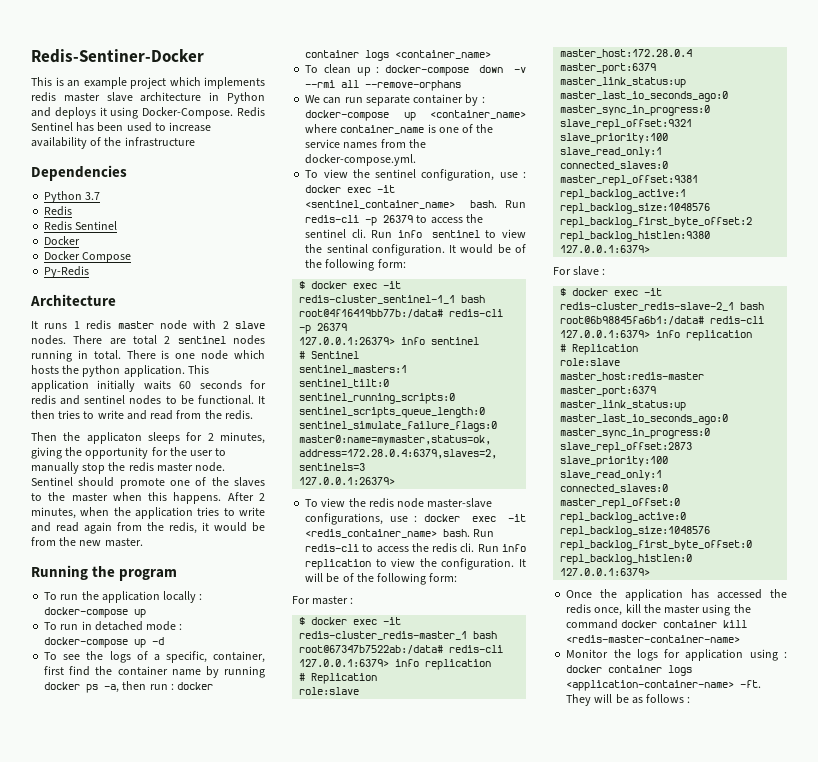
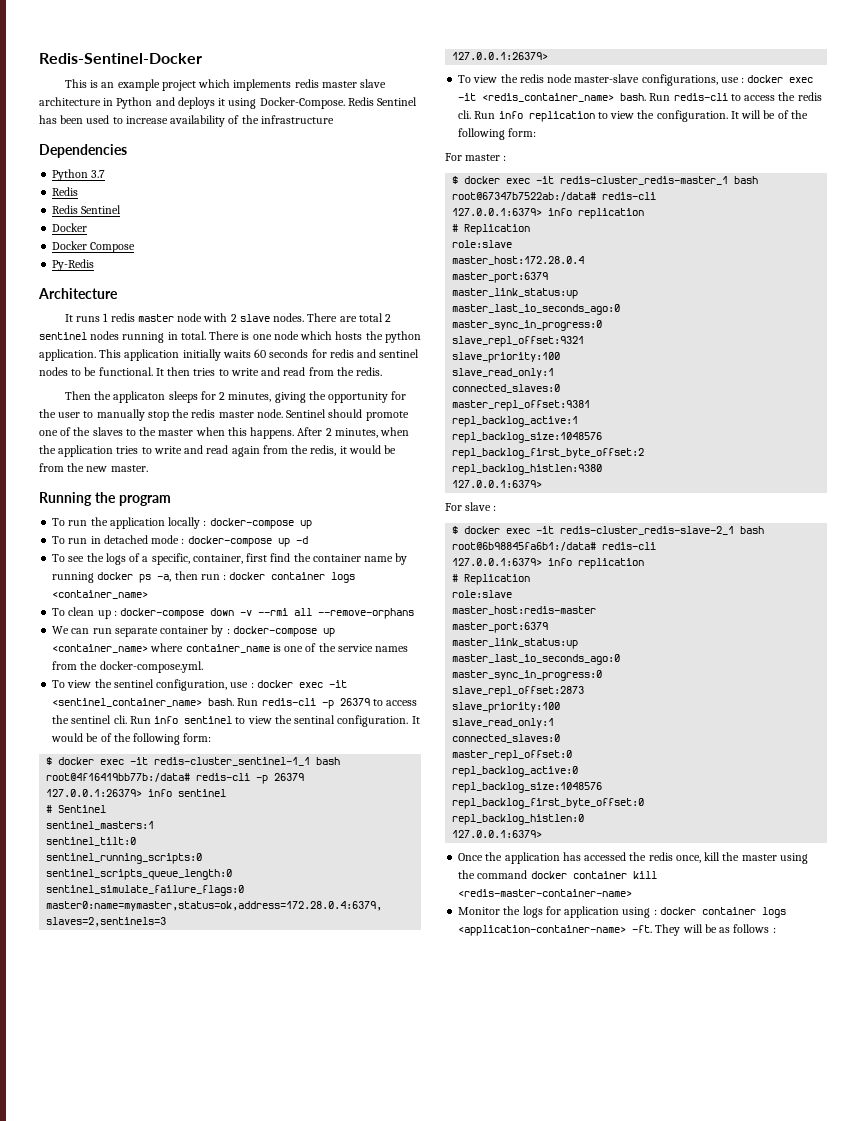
- Redis-Sentiner-Docker
+ Redis-Sentinel-Docker

